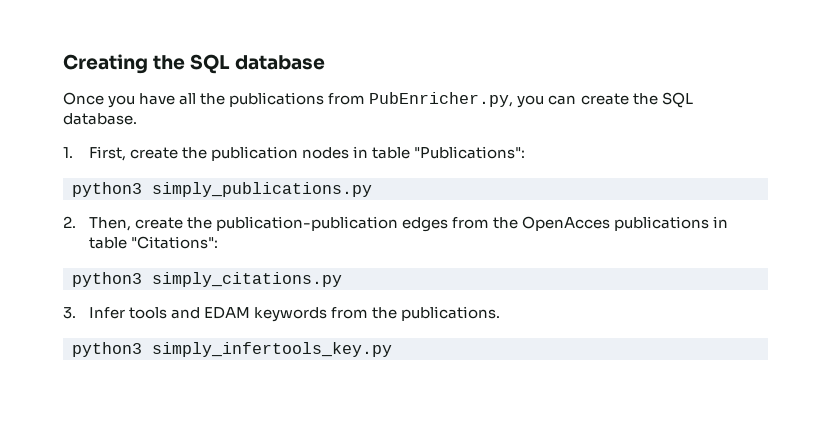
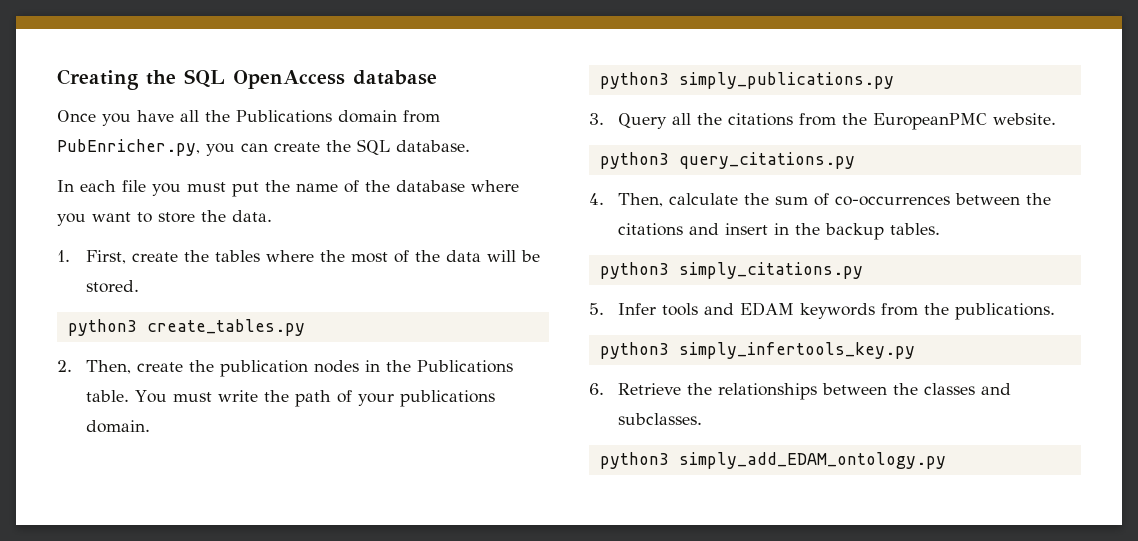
- Creating the SQL database
+ Creating the SQL OpenAccess database
- Once you have all the publications from PubEnricher.py, you can create the SQL database.
+ Once you have all the Publications domain from PubEnricher.py, you can create the SQL database.
- 1. First, create the publication nodes in table "Publications":
+ In each file you must put the name of the database where you want to store the data.
+ 1. First, create the tables where the most of the data will be stored.
+ python3 create_tables.py
+ 2. Then, create the publication nodes in the Publications table. You must write the path of your publications domain.
  python3 simply_publications.py
- 2. Then, create the publication-publication edges from the OpenAcces publications in table "Citations":
+ 3. Query all the citations from the EuropeanPMC website.
+ python3 query_citations.py
+ 4. Then, calculate the sum of co-occurrences between the citations and insert in the backup tables.
- 3. Infer tools and EDAM keywords from the publications.
+ 5. Infer tools and EDAM keywords from the publications.
+ 6. Retrieve the relationships between the classes and subclasses.
+ python3 simply_add_EDAM_ontology.py

